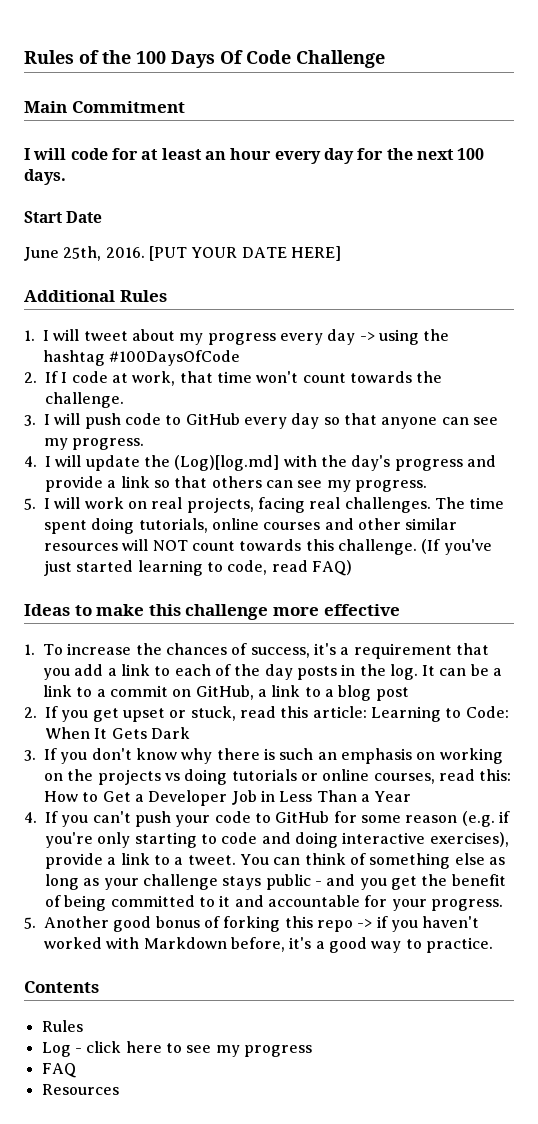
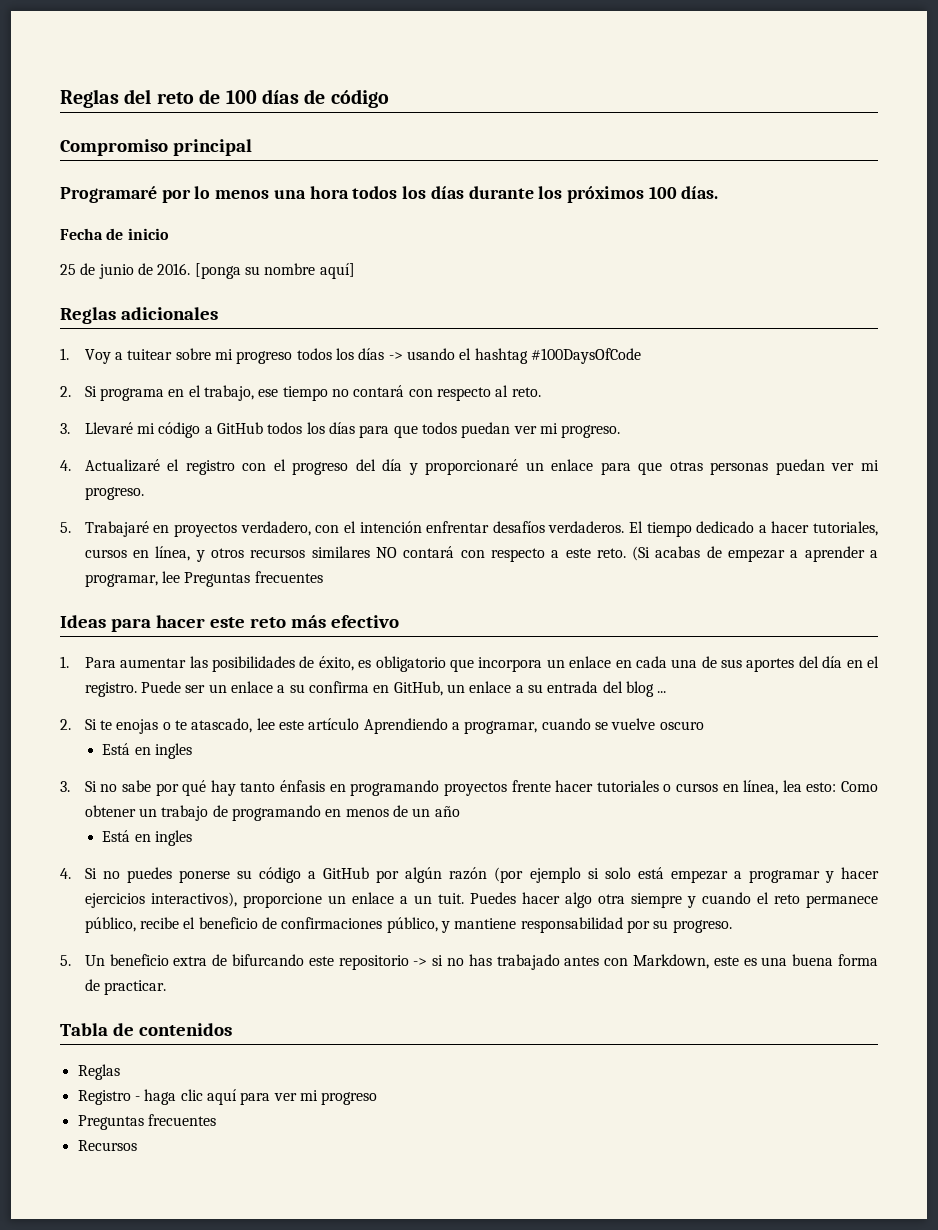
- Rules of the 100 Days Of Code Challenge
- Main Commitment
- I will code for at least an hour every day for the next 100 days.
- Start Date
- June 25th, 2016. [PUT YOUR DATE HERE]
- Additional Rules
- 1. I will tweet about my progress every day -> using the hashtag #100DaysOfCode
- 2. If I code at work, that time won't count towards the challenge.
- 3. I will push code to GitHub every day so that anyone can see my progress.
- 4. I will update the (Log)[log.md] with the day's progress and provide a link so that others can see my progress.
- 5. I will work on real projects, facing real challenges. The time spent doing tutorials, online courses and other similar resources will NOT count towards this challenge. (If you've just started learning to code, read FAQ)
- Ideas to make this challenge more effective
- 1. To increase the chances of success, it's a requirement that you add a link to each of the day posts in the log. It can be a link to a commit on GitHub, a link to a blog post
- 2. If you get upset or stuck, read this article: Learning to Code: When It Gets Dark
- 3. If you don't know why there is such an emphasis on working on the projects vs doing tutorials or online courses, read this: How to Get a Developer Job in Less Than a Year
- 4. If you can't push your code to GitHub for some reason (e.g. if you're only starting to code and doing interactive exercises), provide a link to a tweet. You can think of something else as long as your challenge stays public - and you get the benefit of being committed to it and accountable for your progress.
- 5. Another good bonus of forking this repo -> if you haven't worked with Markdown before, it's a good way to practice.
- Contents
- Rules
- Log - click here to see my progress
- FAQ
- Resources
+ Reglas del reto de 100 días de código
+ Compromiso principal
+ Programaré por lo menos una hora todos los días durante los próximos 100 días.
+ Fecha de inicio
+ 25 de junio de 2016. [ponga su nombre aquí]
+ Reglas adicionales
+ 1. Voy a tuitear sobre mi progreso todos los días -> usando el hashtag #100DaysOfCode
+ 2. Si programa en el trabajo, ese tiempo no contará con respecto al reto.
+ 3. Llevaré mi código a GitHub todos los días para que todos puedan ver mi progreso.
+ 4. Actualizaré el registro con el progreso del día y proporcionaré un enlace para que otras personas puedan ver mi progreso.
+ 5. Trabajaré en proyectos verdadero, con el intención enfrentar desafíos verdaderos. El tiempo dedicado a hacer tutoriales, cursos en línea, y otros recursos similares NO contará con respecto a este reto. (Si acabas de empezar a aprender a programar, lee Preguntas frecuentes
+ Ideas para hacer este reto más efectivo
+ 1. Para aumentar las posibilidades de éxito, es obligatorio que incorpora un enlace en cada una de sus aportes del día en el registro. Puede ser un enlace a su confirma en GitHub, un enlace a su entrada del blog ...
+ 2. Si te enojas o te atascado, lee este artículo Aprendiendo a programar, cuando se vuelve oscuro
+ Está en ingles
+ 3. Si no sabe por qué hay tanto énfasis en programando proyectos frente hacer tutoriales o cursos en línea, lea esto: Como obtener un trabajo de programando en menos de un año
+ Está en ingles
+ 4. Si no puedes ponerse su código a GitHub por algún razón (por ejemplo si solo está empezar a programar y hacer ejercicios interactivos), proporcione un enlace a un tuit. Puedes hacer algo otra siempre y cuando el reto permanece público, recibe el beneficio de confirmaciones público, y mantiene responsabilidad por su progreso.
+ 5. Un beneficio extra de bifurcando este repositorio -> si no has trabajado antes con Markdown, este es una buena forma de practicar.
+ Tabla de contenidos
+ Reglas
+ Registro - haga clic aquí para ver mi progreso
+ Preguntas frecuentes
+ Recursos

